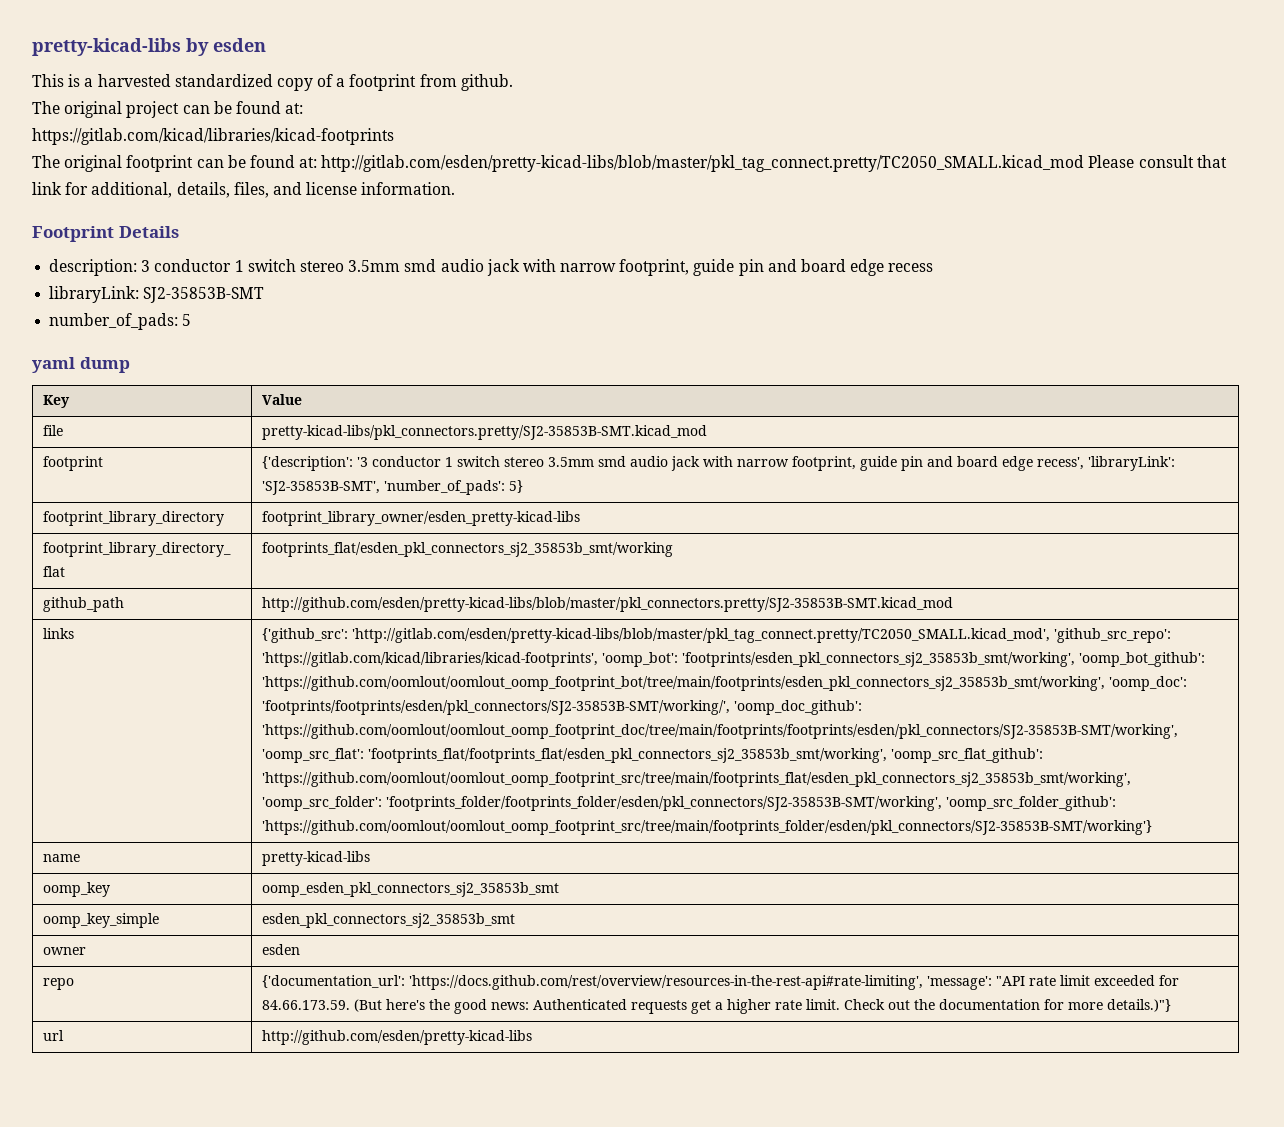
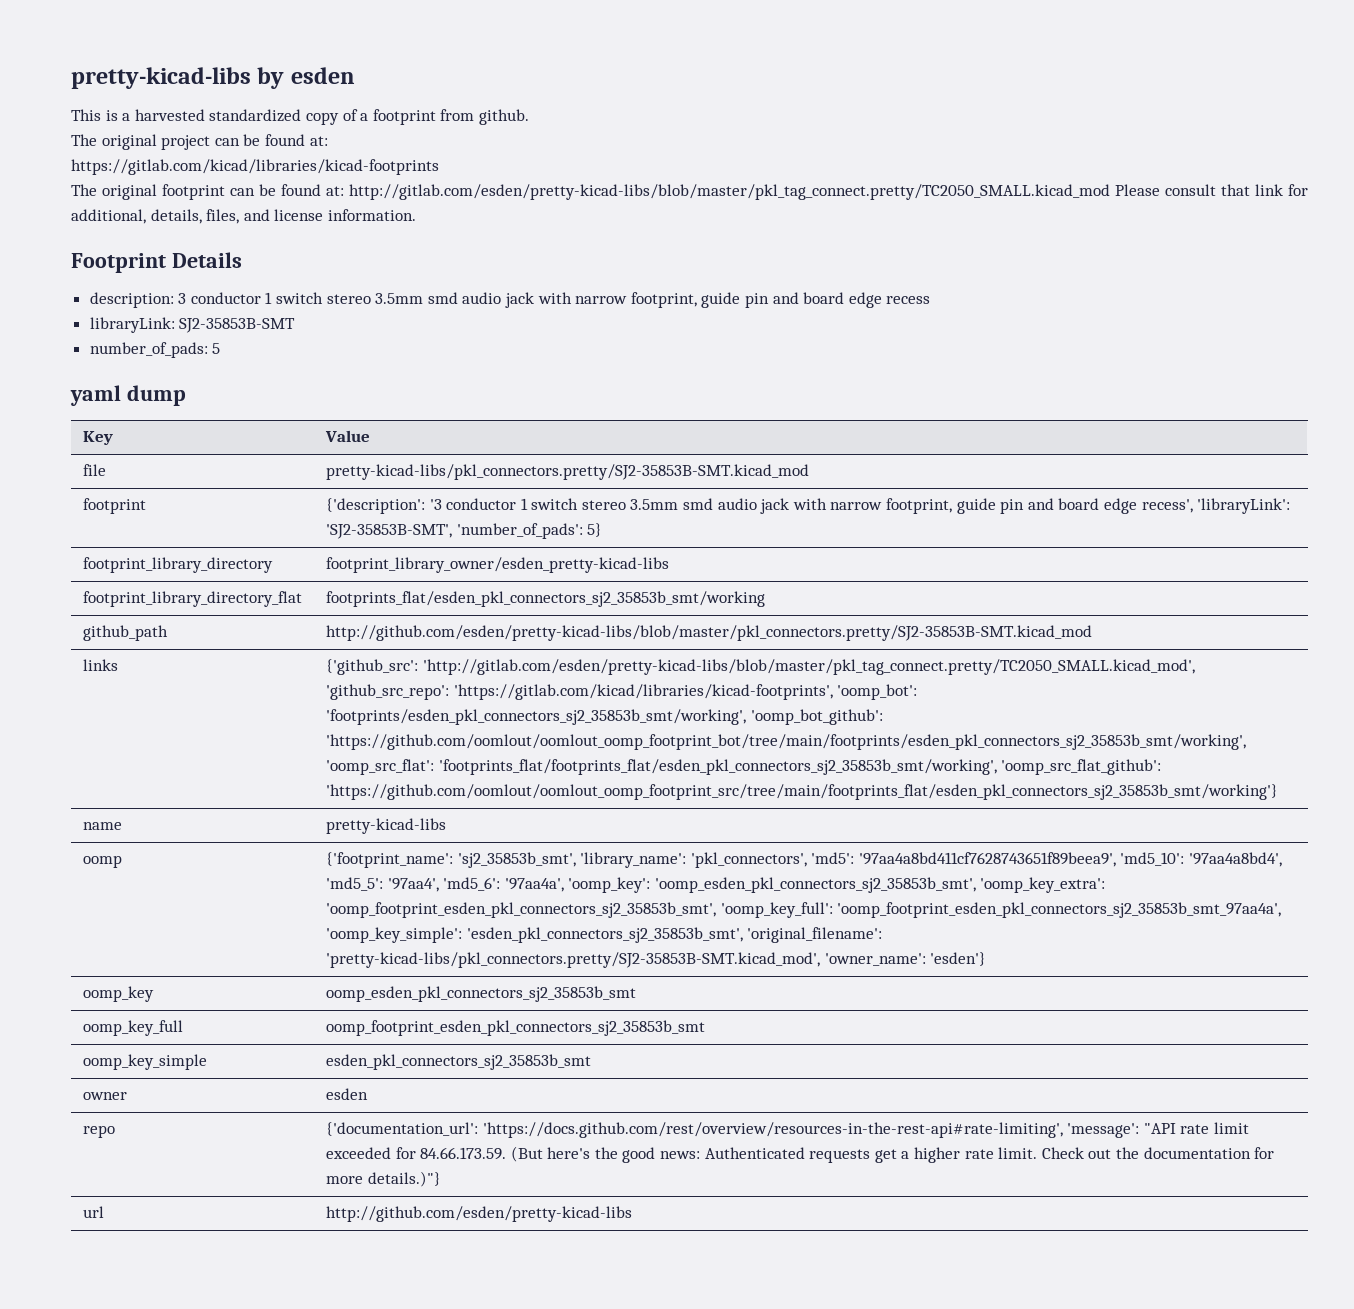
- links | {'github_src': 'http://gitlab.com/esden/pretty-kicad-libs/blob/master/pkl_tag_connect.pretty/TC2050_SMALL.kicad_mod', 'github_src_repo': 'https://gitlab.com/kicad/libraries/kicad-footprints', 'oomp_bot': 'footprints/esden_pkl_connectors_sj2_35853b_smt/working', 'oomp_bot_github': 'https://github.com/oomlout/oomlout_oomp_footprint_bot/tree/main/footprints/esden_pkl_connectors_sj2_35853b_smt/working', 'oomp_doc': 'footprints/footprints/esden/pkl_connectors/SJ2-35853B-SMT/working/', 'oomp_doc_github': 'https://github.com/oomlout/oomlout_oomp_footprint_doc/tree/main/footprints/footprints/esden/pkl_connectors/SJ2-35853B-SMT/working', 'oomp_src_flat': 'footprints_flat/footprints_flat/esden_pkl_connectors_sj2_35853b_smt/working', 'oomp_src_flat_github': 'https://github.com/oomlout/oomlout_oomp_footprint_src/tree/main/footprints_flat/esden_pkl_connectors_sj2_35853b_smt/working', 'oomp_src_folder': 'footprints_folder/footprints_folder/esden/pkl_connectors/SJ2-35853B-SMT/working', 'oomp_src_folder_github': 'https://github.com/oomlout/oomlout_oomp_footprint_src/tree/main/footprints_folder/esden/pkl_connectors/SJ2-35853B-SMT/working'}
+ links | {'github_src': 'http://gitlab.com/esden/pretty-kicad-libs/blob/master/pkl_tag_connect.pretty/TC2050_SMALL.kicad_mod', 'github_src_repo': 'https://gitlab.com/kicad/libraries/kicad-footprints', 'oomp_bot': 'footprints/esden_pkl_connectors_sj2_35853b_smt/working', 'oomp_bot_github': 'https://github.com/oomlout/oomlout_oomp_footprint_bot/tree/main/footprints/esden_pkl_connectors_sj2_35853b_smt/working', 'oomp_src_flat': 'footprints_flat/footprints_flat/esden_pkl_connectors_sj2_35853b_smt/working', 'oomp_src_flat_github': 'https://github.com/oomlout/oomlout_oomp_footprint_src/tree/main/footprints_flat/esden_pkl_connectors_sj2_35853b_smt/working'}
  name | pretty-kicad-libs
+ oomp | {'footprint_name': 'sj2_35853b_smt', 'library_name': 'pkl_connectors', 'md5': '97aa4a8bd411cf7628743651f89beea9', 'md5_10': '97aa4a8bd4', 'md5_5': '97aa4', 'md5_6': '97aa4a', 'oomp_key': 'oomp_esden_pkl_connectors_sj2_35853b_smt', 'oomp_key_extra': 'oomp_footprint_esden_pkl_connectors_sj2_35853b_smt', 'oomp_key_full': 'oomp_footprint_esden_pkl_connectors_sj2_35853b_smt_97aa4a', 'oomp_key_simple': 'esden_pkl_connectors_sj2_35853b_smt', 'original_filename': 'pretty-kicad-libs/pkl_connectors.pretty/SJ2-35853B-SMT.kicad_mod', 'owner_name': 'esden'}
+ oomp_key_full | oomp_footprint_esden_pkl_connectors_sj2_35853b_smt

